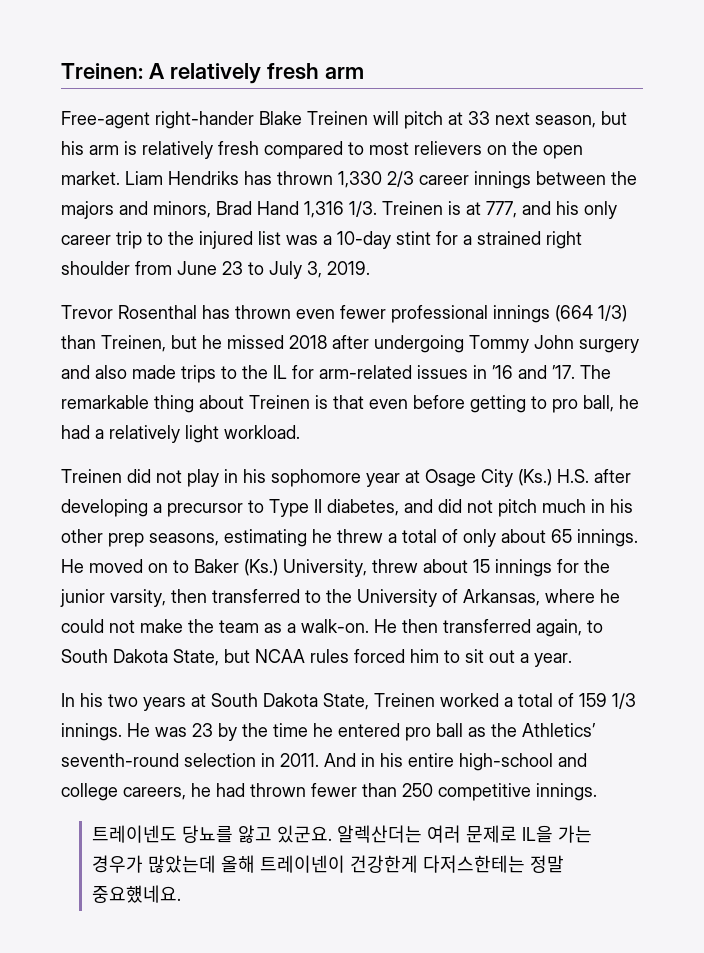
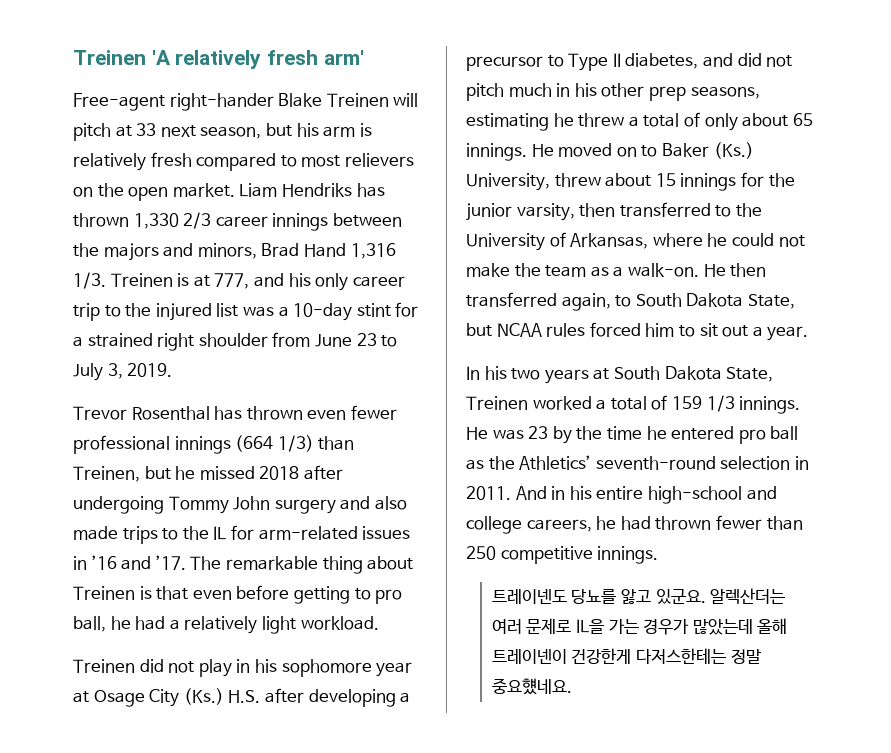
- Treinen: A relatively fresh arm
+ Treinen 'A relatively fresh arm'

